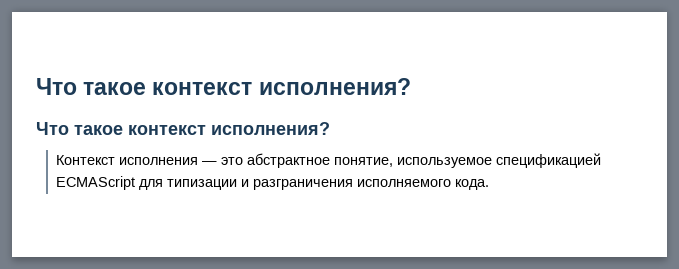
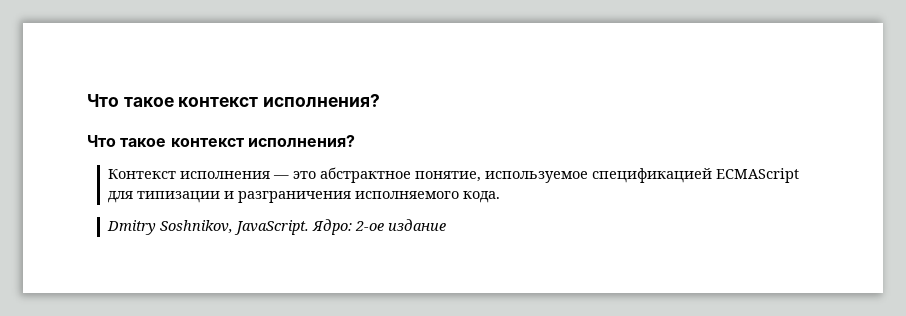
+ Dmitry Soshnikov, JavaScript. Ядро: 2-ое издание

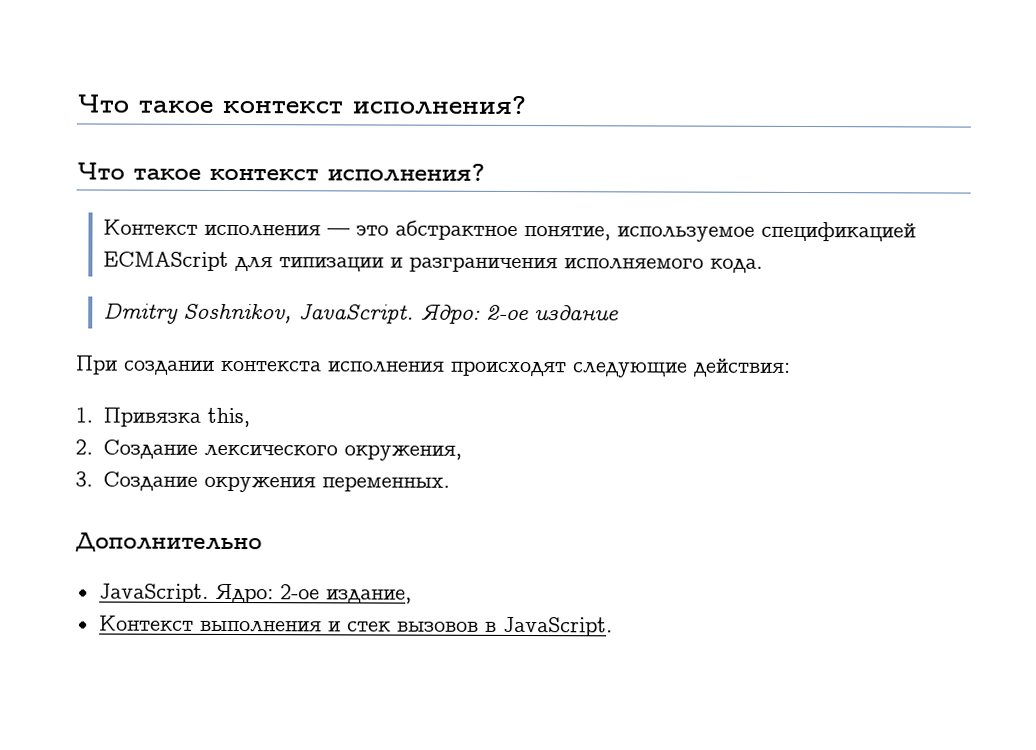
+ При создании контекста исполнения происходят следующие действия:
+ 1. Привязка this,
+ 2. Создание лексического окружения,
+ 3. Создание окружения переменных.
+ Дополнительно
+ JavaScript. Ядро: 2-ое издание,
+ Контекст выполнения и стек вызовов в JavaScript.

